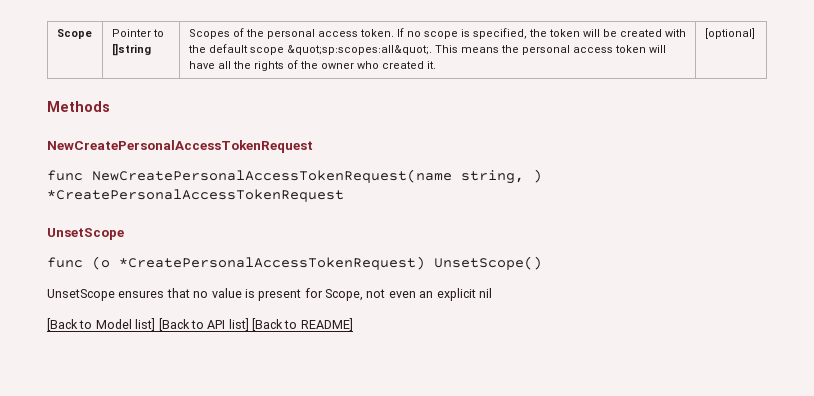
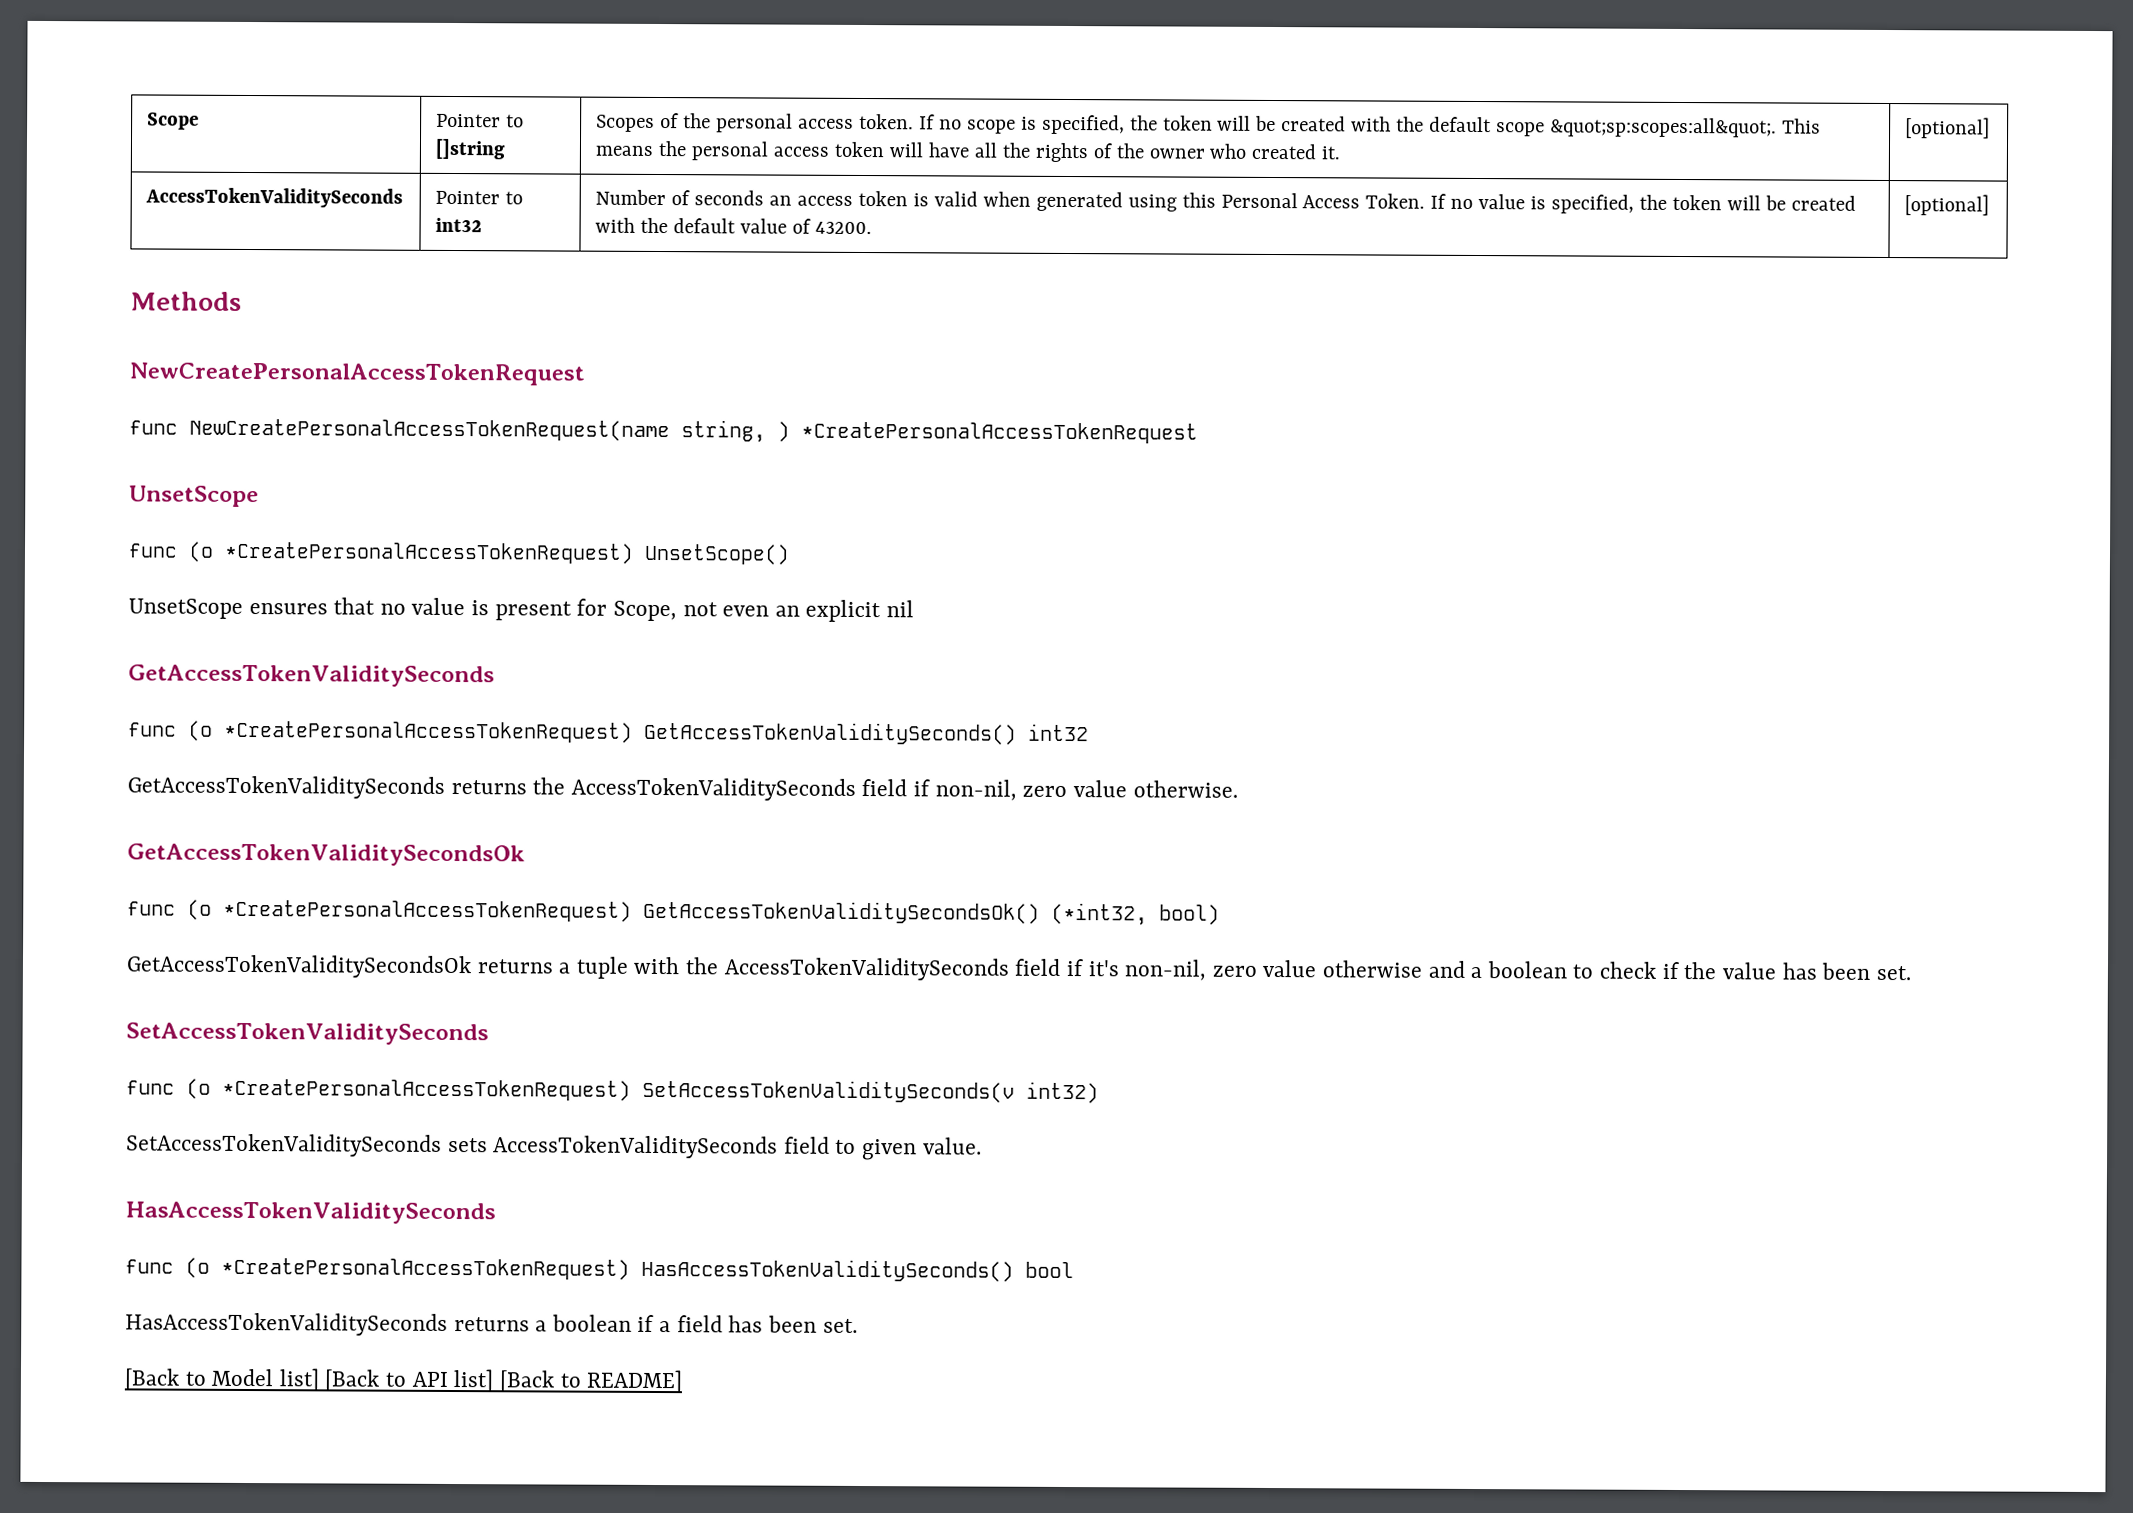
+ AccessTokenValiditySeconds | Pointer to int32 | Number of seconds an access token is valid when generated using this Personal Access Token. If no value is specified, the token will be created with the default value of 43200. | [optional]
  UnsetScope ensures that no value is present for Scope, not even an explicit nil
+ GetAccessTokenValiditySeconds
+ func (o *CreatePersonalAccessTokenRequest) GetAccessTokenValiditySeconds() int32
+ GetAccessTokenValiditySeconds returns the AccessTokenValiditySeconds field if non-nil, zero value otherwise.
+ GetAccessTokenValiditySecondsOk
+ func (o *CreatePersonalAccessTokenRequest) GetAccessTokenValiditySecondsOk() (*int32, bool)
+ GetAccessTokenValiditySecondsOk returns a tuple with the AccessTokenValiditySeconds field if it's non-nil, zero value otherwise and a boolean to check if the value has been set.
+ SetAccessTokenValiditySeconds
+ func (o *CreatePersonalAccessTokenRequest) SetAccessTokenValiditySeconds(v int32)
+ SetAccessTokenValiditySeconds sets AccessTokenValiditySeconds field to given value.
+ HasAccessTokenValiditySeconds
+ func (o *CreatePersonalAccessTokenRequest) HasAccessTokenValiditySeconds() bool
+ HasAccessTokenValiditySeconds returns a boolean if a field has been set.

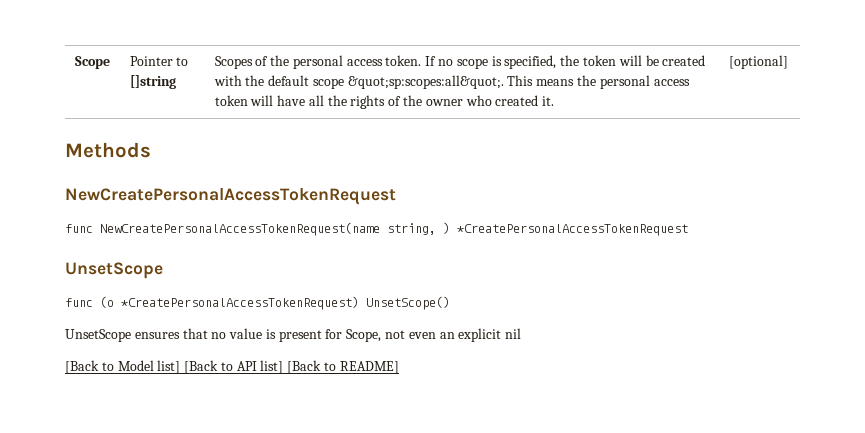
- AccessTokenValiditySeconds | Pointer to int32 | Number of seconds an access token is valid when generated using this Personal Access Token. If no value is specified, the token will be created with the default value of 43200. | [optional]
  UnsetScope ensures that no value is present for Scope, not even an explicit nil
- GetAccessTokenValiditySeconds
- func (o *CreatePersonalAccessTokenRequest) GetAccessTokenValiditySeconds() int32
- GetAccessTokenValiditySeconds returns the AccessTokenValiditySeconds field if non-nil, zero value otherwise.
- GetAccessTokenValiditySecondsOk
- func (o *CreatePersonalAccessTokenRequest) GetAccessTokenValiditySecondsOk() (*int32, bool)
- GetAccessTokenValiditySecondsOk returns a tuple with the AccessTokenValiditySeconds field if it's non-nil, zero value otherwise and a boolean to check if the value has been set.
- SetAccessTokenValiditySeconds
- func (o *CreatePersonalAccessTokenRequest) SetAccessTokenValiditySeconds(v int32)
- SetAccessTokenValiditySeconds sets AccessTokenValiditySeconds field to given value.
- HasAccessTokenValiditySeconds
- func (o *CreatePersonalAccessTokenRequest) HasAccessTokenValiditySeconds() bool
- HasAccessTokenValiditySeconds returns a boolean if a field has been set.

